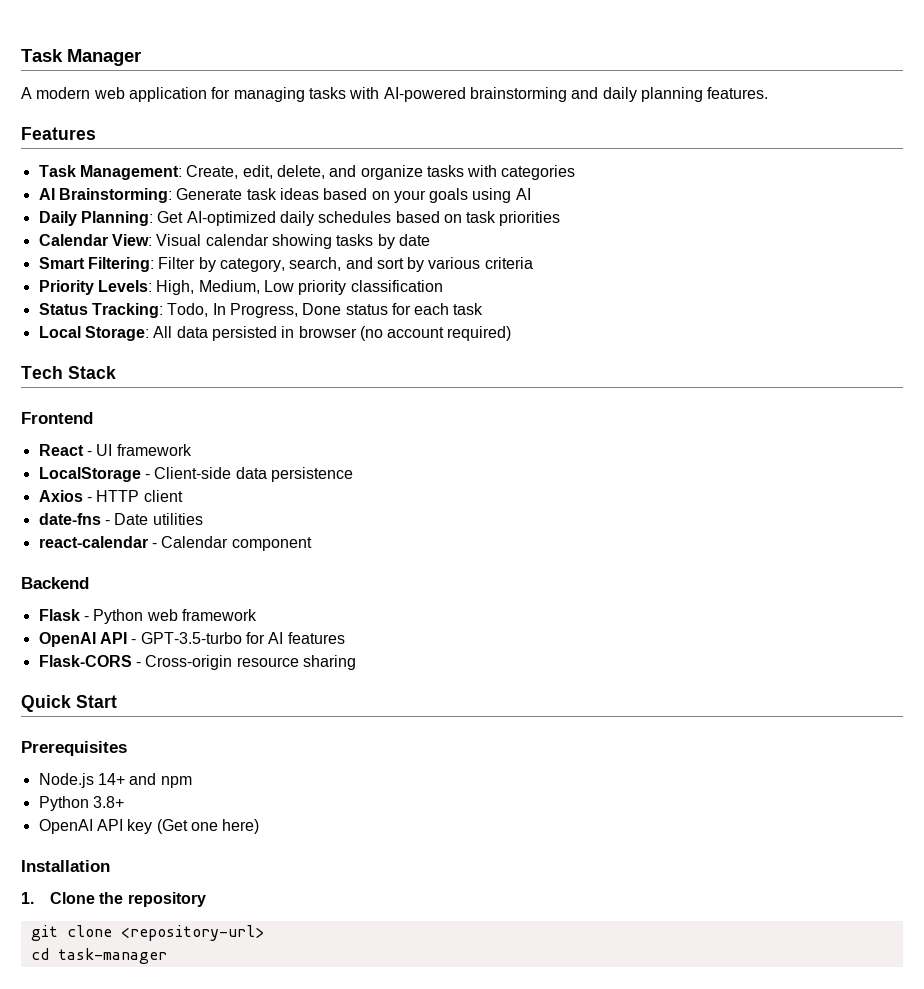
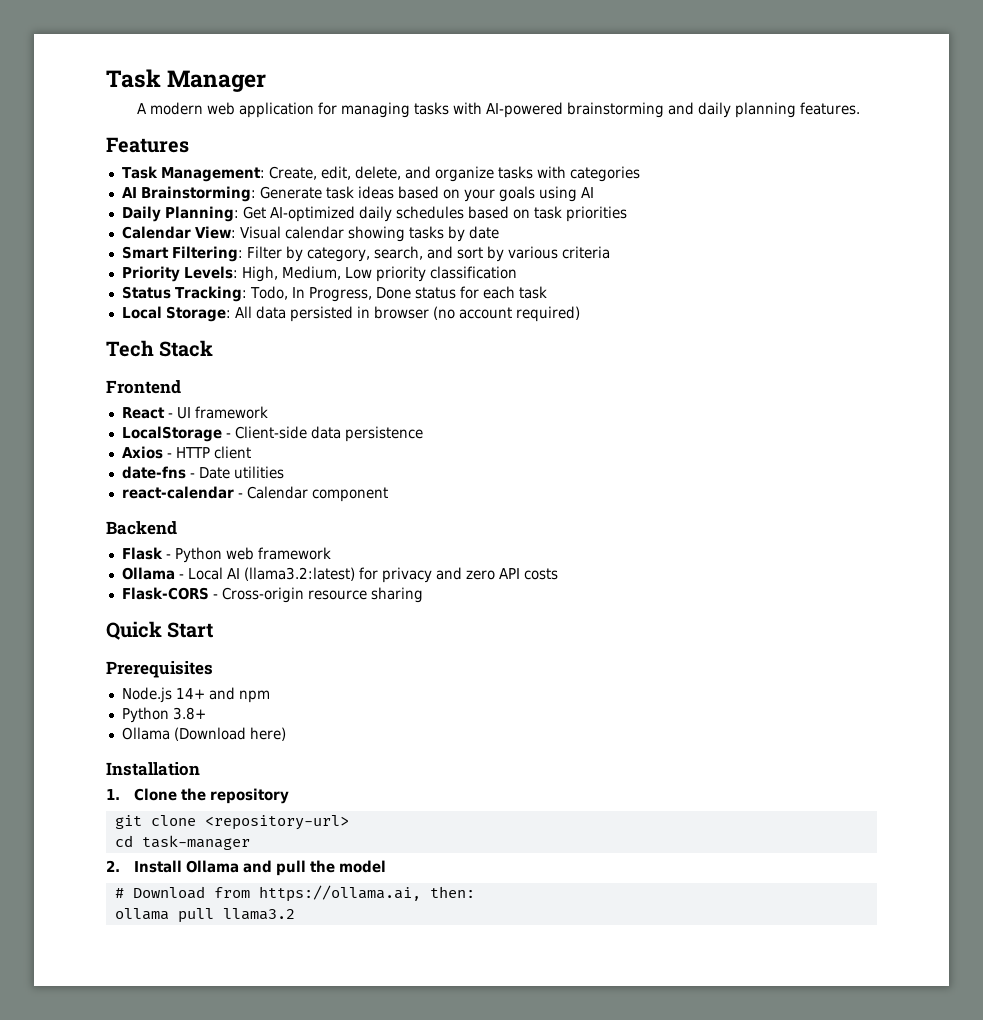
- OpenAI API - GPT-3.5-turbo for AI features
+ Ollama - Local AI (llama3.2:latest) for privacy and zero API costs
- OpenAI API key (Get one here)
+ Ollama (Download here)
+ 2. Install Ollama and pull the model
+ # Download from https://ollama.ai, then:
+ ollama pull llama3.2

